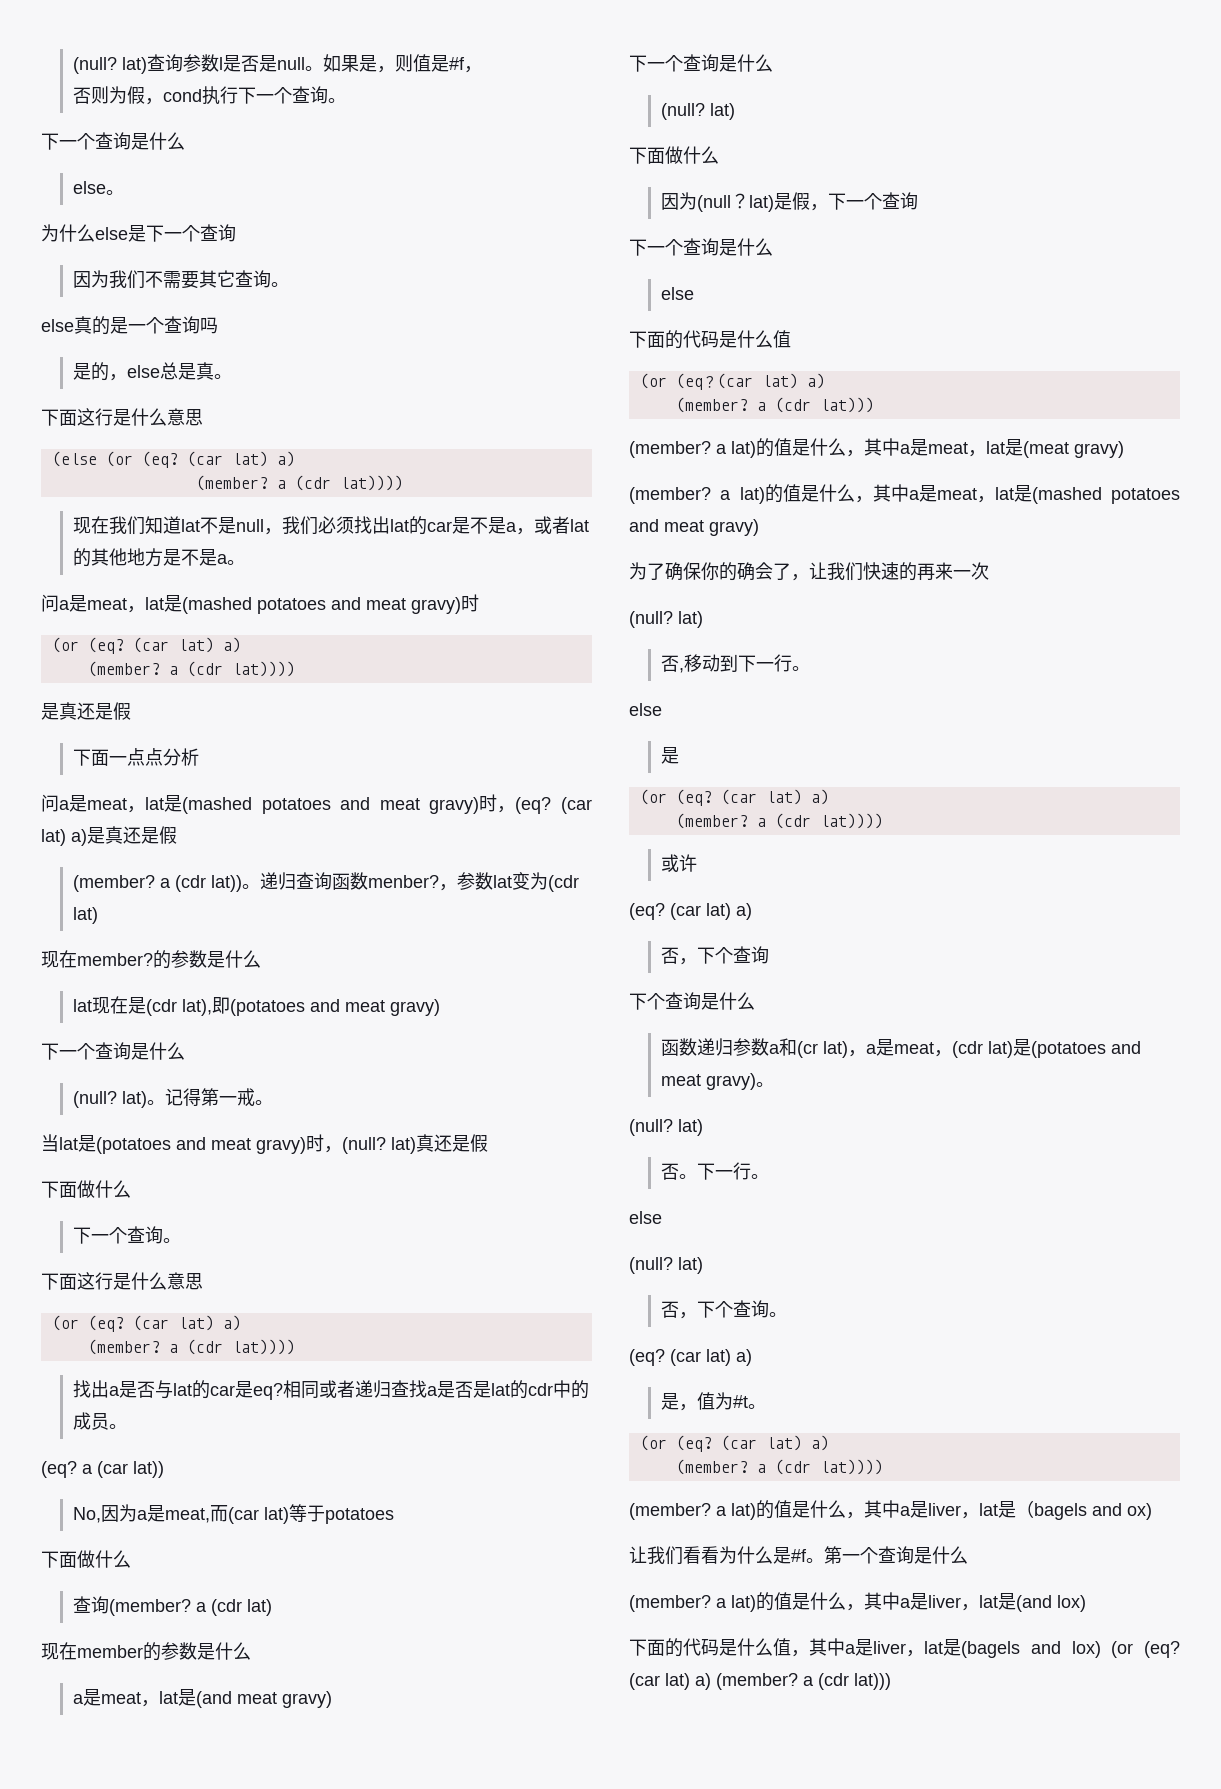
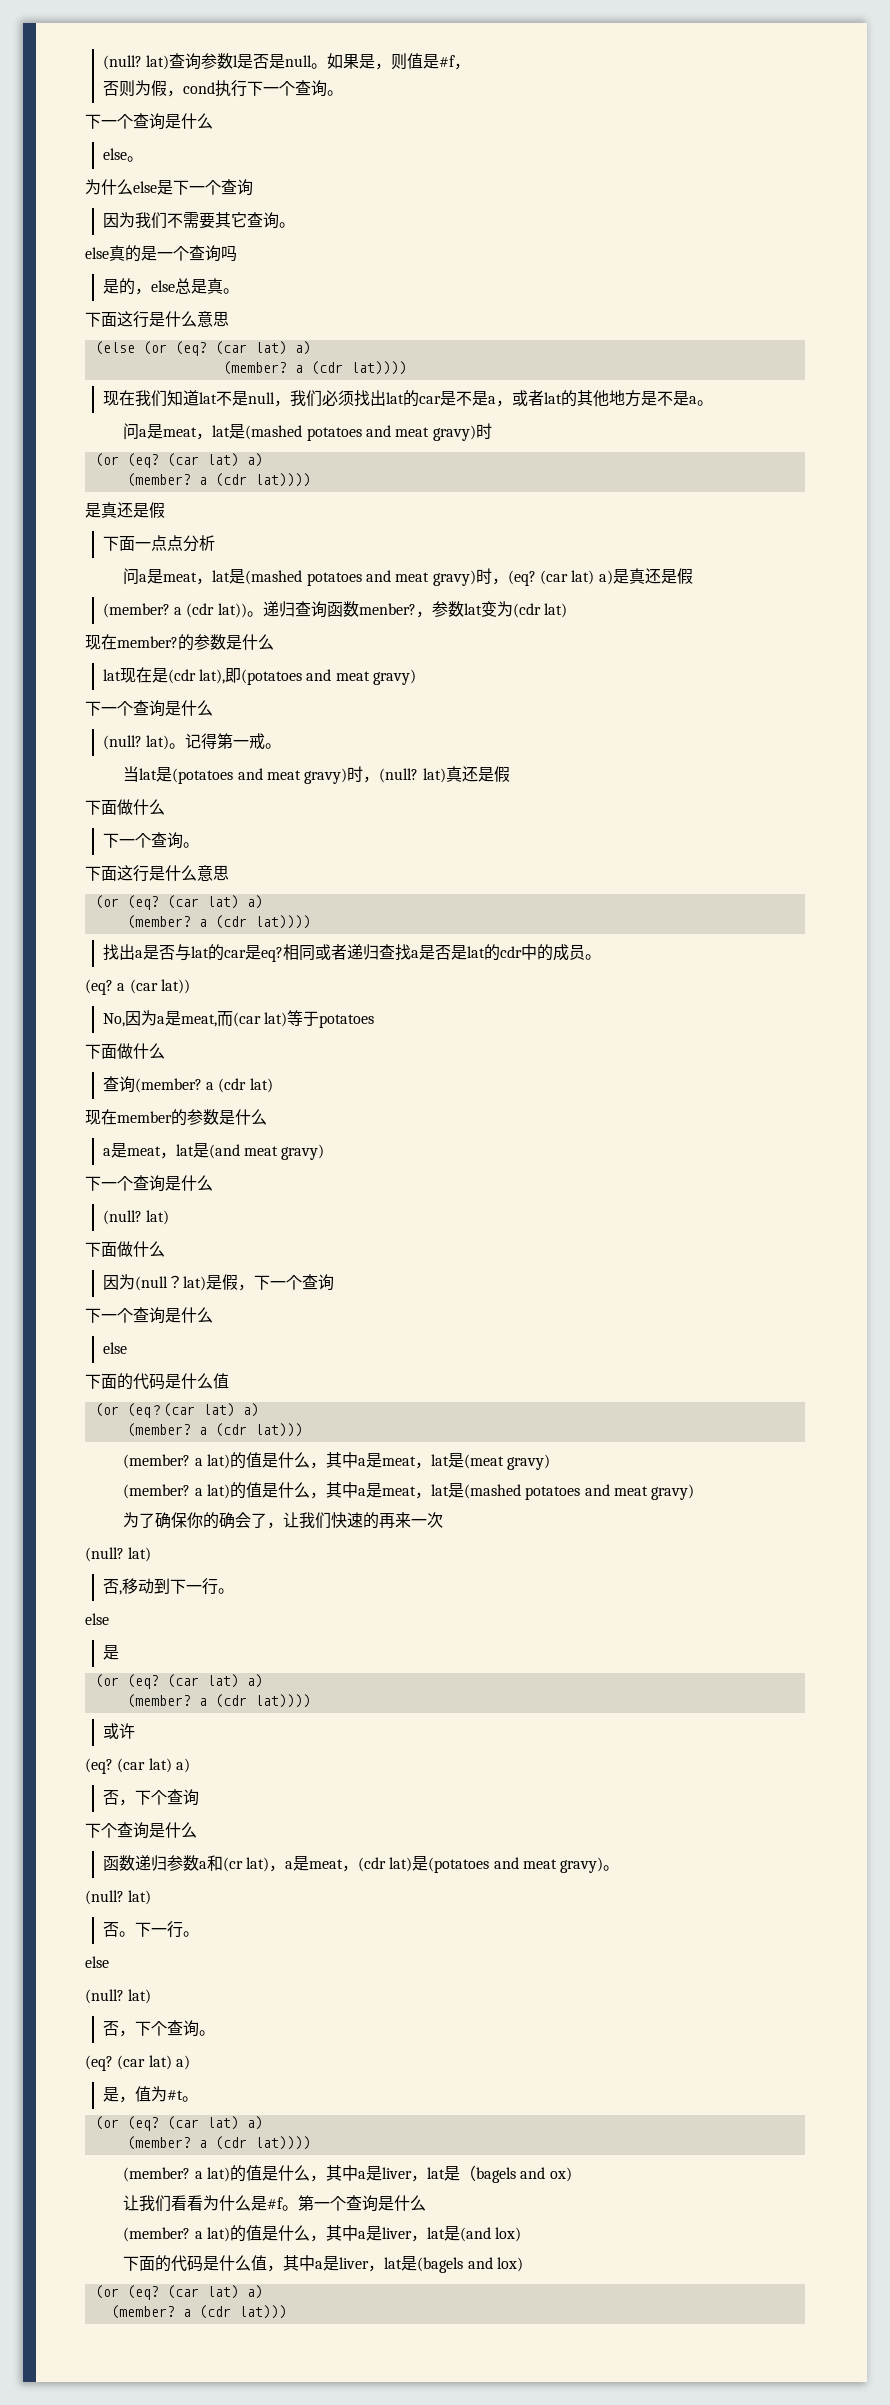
- 下面的代码是什么值，其中a是liver，lat是(bagels and lox) (or (eq? (car lat) a) (member? a (cdr lat)))
+ 下面的代码是什么值，其中a是liver，lat是(bagels and lox)
+ (or (eq? (car lat) a)
+ (member? a (cdr lat)))

